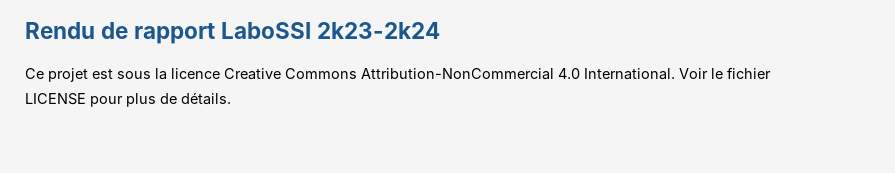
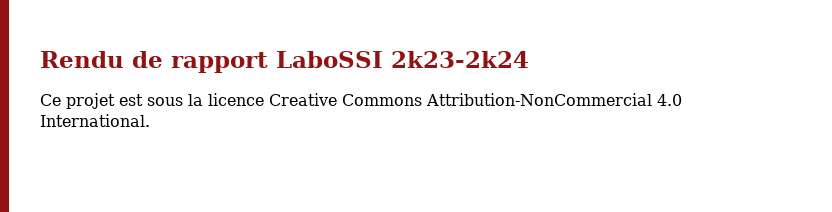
- Voir le fichier LICENSE pour plus de détails.

